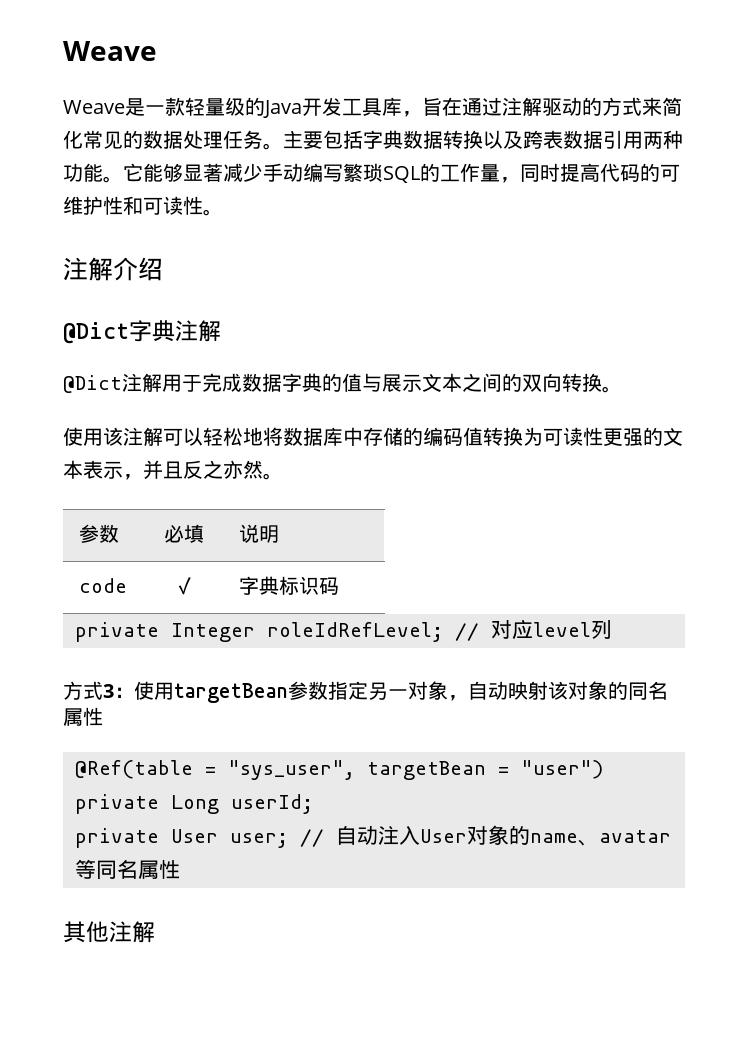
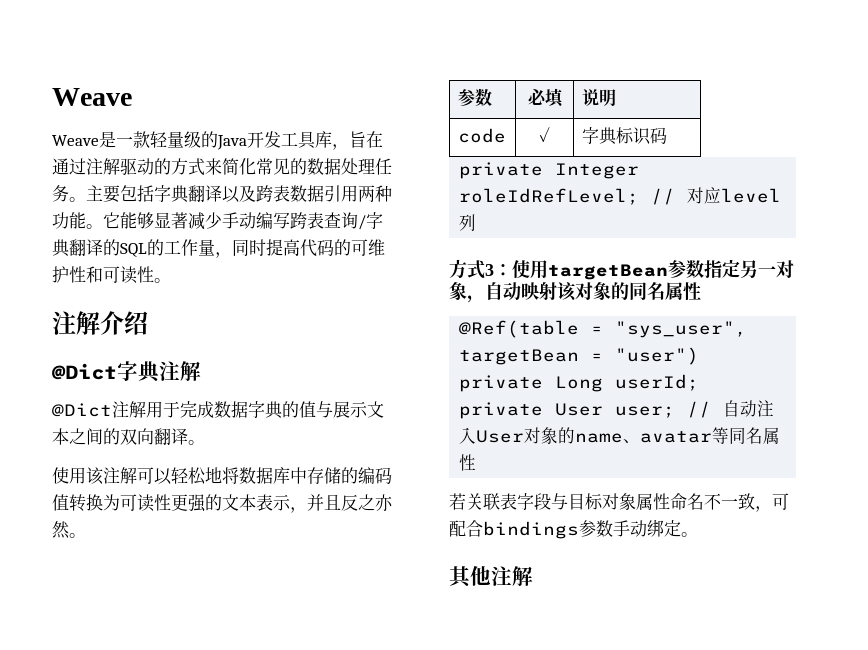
- 主要包括字典数据转换以及跨表数据引用两种功能。
+ 主要包括字典翻译以及跨表数据引用两种功能。
- 它能够显著减少手动编写繁琐SQL的工作量，同时提高代码的可维护性和可读性。
+ 它能够显著减少手动编写跨表查询/字典翻译的SQL的工作量，同时提高代码的可维护性和可读性。
- @Dict注解用于完成数据字典的值与展示文本之间的双向转换。
+ @Dict注解用于完成数据字典的值与展示文本之间的双向翻译。
+ 若关联表字段与目标对象属性命名不一致，可配合bindings参数手动绑定。

